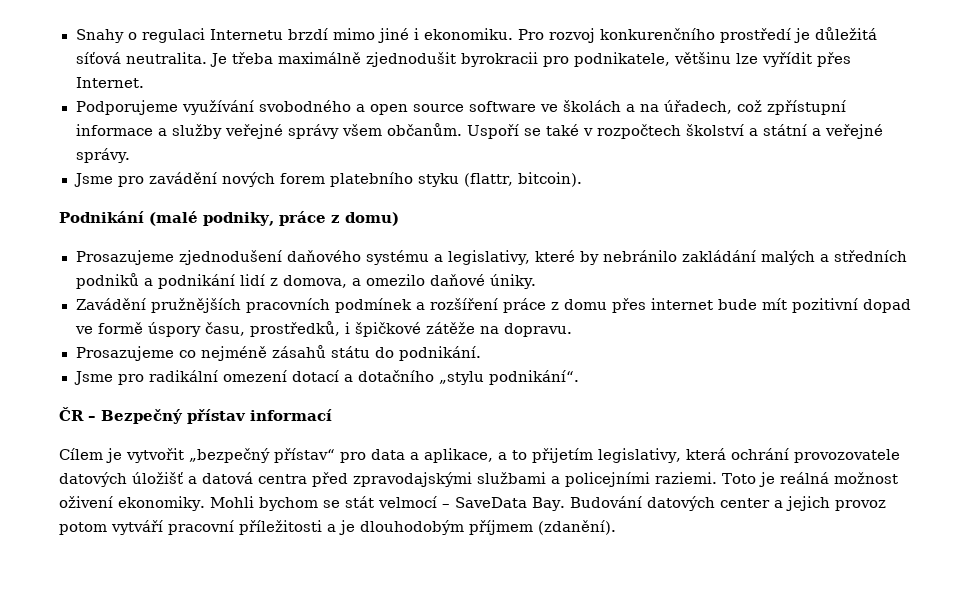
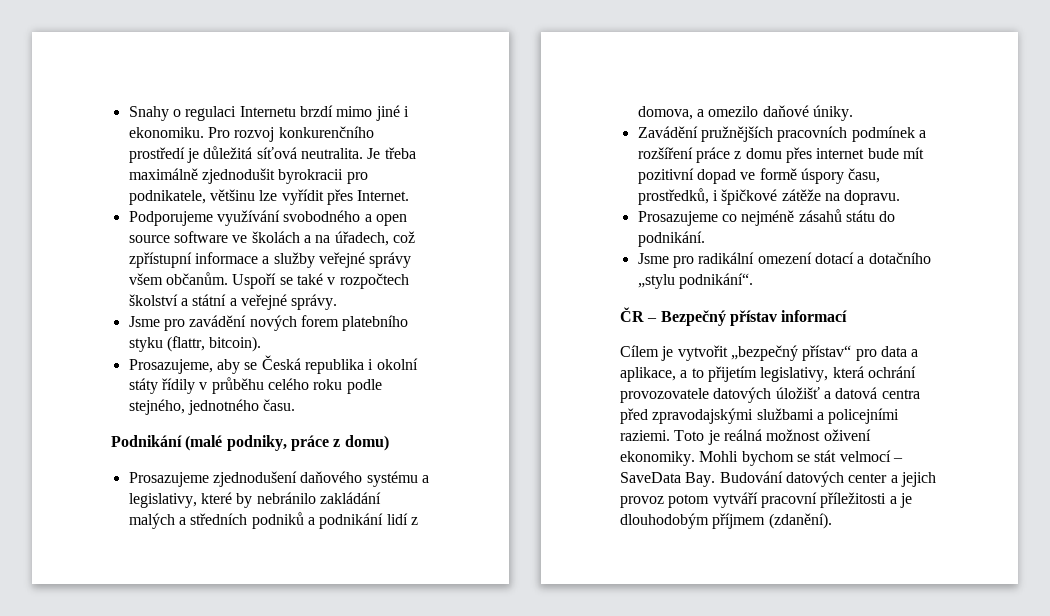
+ Prosazujeme, aby se Česká republika i okolní státy řídily v průběhu celého roku podle stejného, jednotného času.

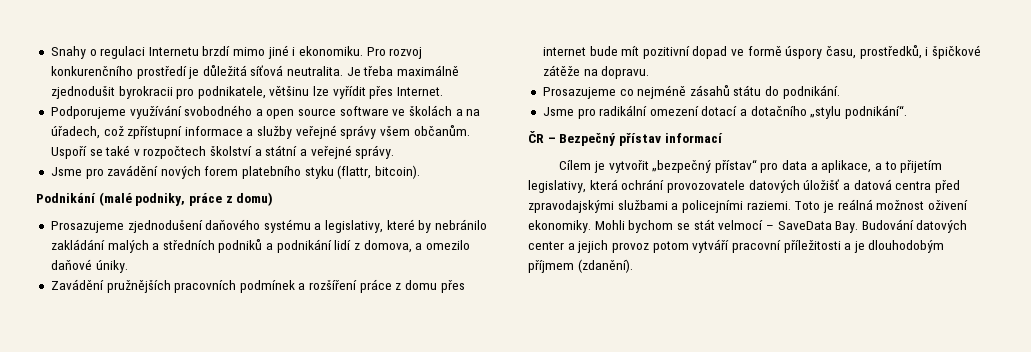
- Prosazujeme, aby se Česká republika i okolní státy řídily v průběhu celého roku podle stejného, jednotného času.

